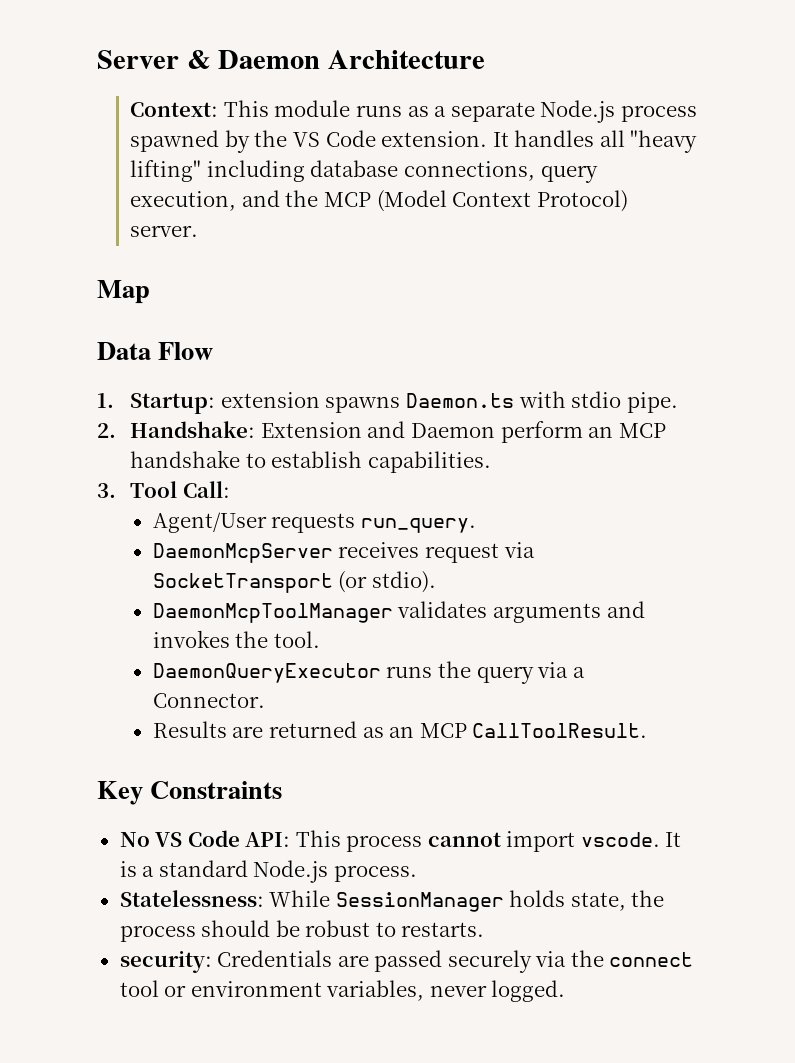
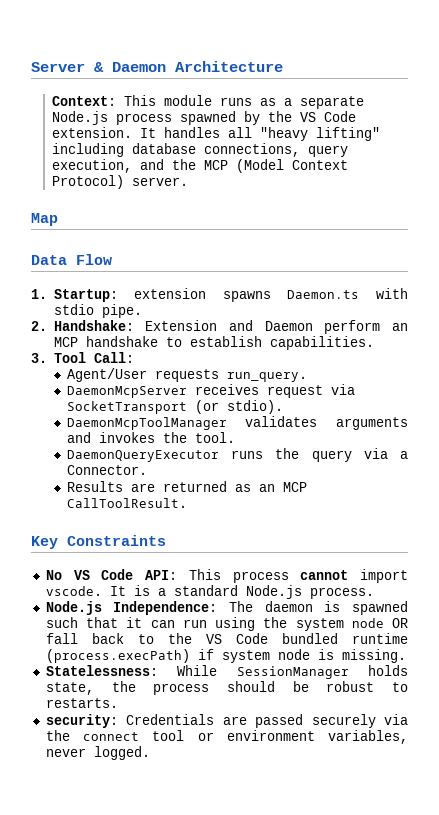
+ Node.js Independence: The daemon is spawned such that it can run using the system node OR fall back to the VS Code bundled runtime (process.execPath) if system node is missing.

